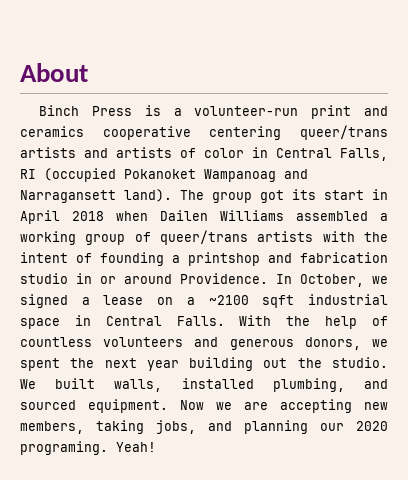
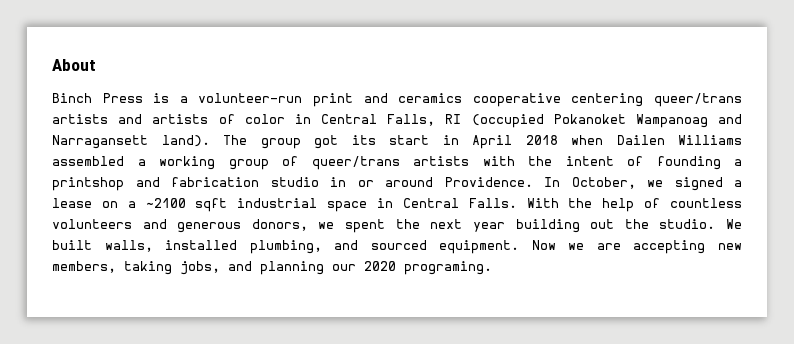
- Yeah!

